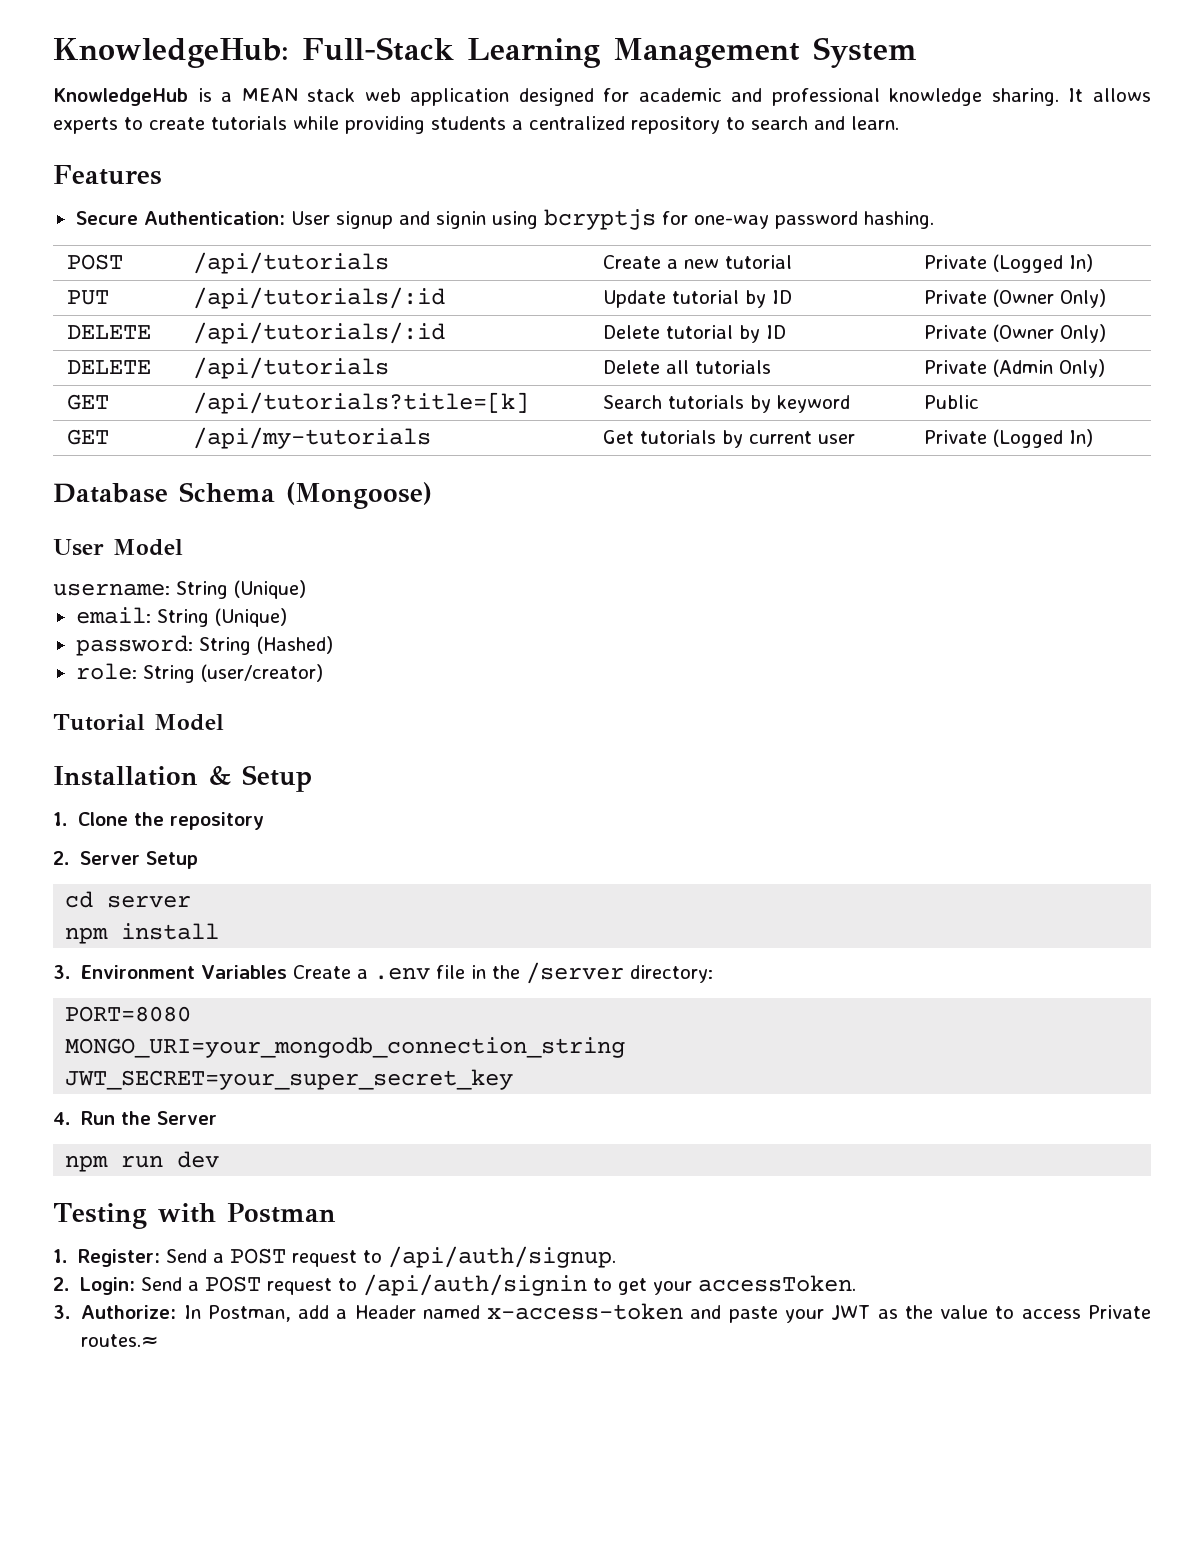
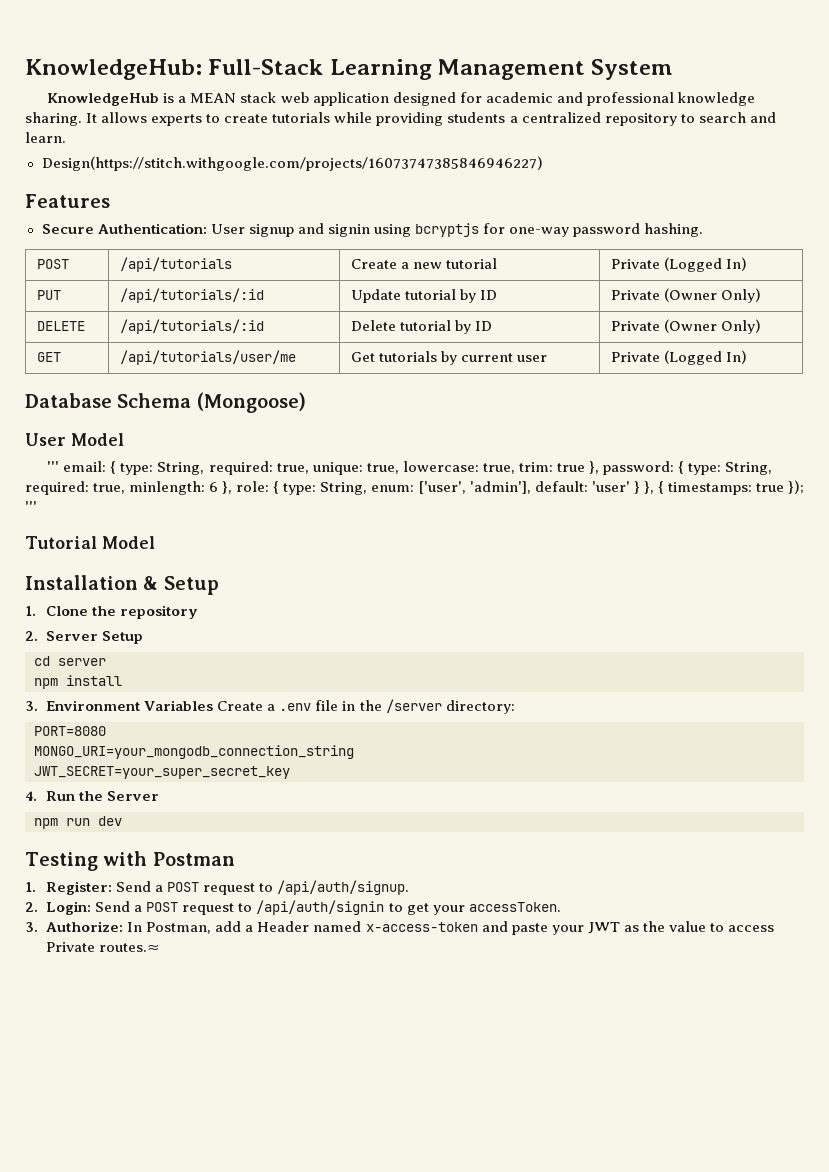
+ Design(https://stitch.withgoogle.com/projects/16073747385846946227)
- DELETE | /api/tutorials | Delete all tutorials | Private (Admin Only)
- GET | /api/tutorials?title=[k] | Search tutorials by keyword | Public
- GET | /api/my-tutorials | Get tutorials by current user | Private (Logged In)
+ GET | /api/tutorials/user/me | Get tutorials by current user | Private (Logged In)
- username: String (Unique)
- email: String (Unique)
- password: String (Hashed)
- role: String (user/creator)
+ ''' email: { type: String, required: true, unique: true, lowercase: true, trim: true }, password: { type: String, required: true, minlength: 6 }, role: { type: String, enum: ['user', 'admin'], default: 'user' } }, { timestamps: true }); '''

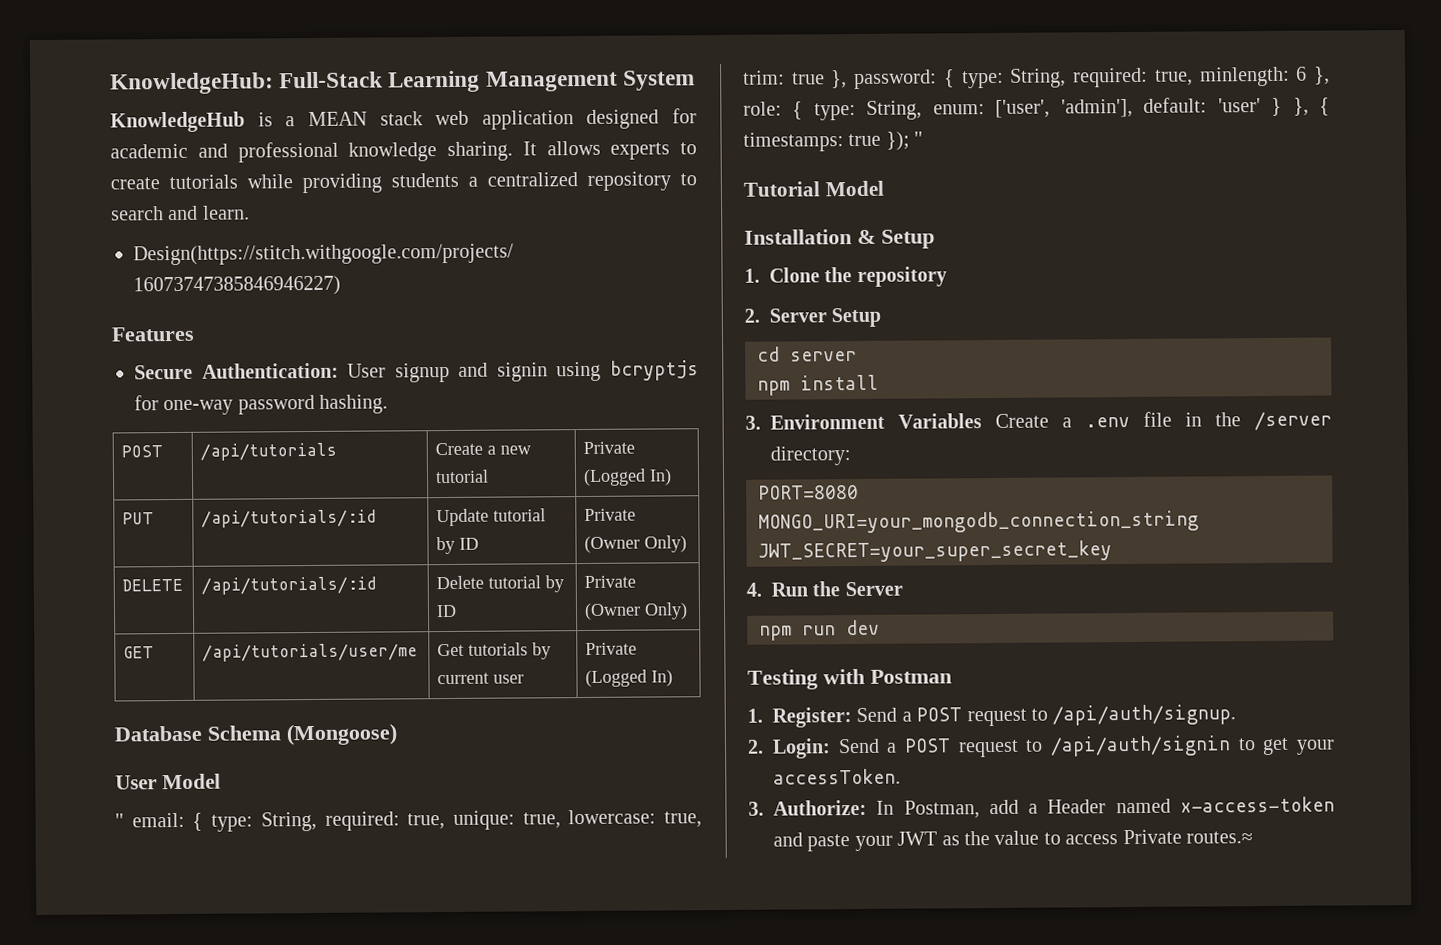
- ''' email: { type: String, required: true, unique: true, lowercase: true, trim: true }, password: { type: String, required: true, minlength: 6 }, role: { type: String, enum: ['user', 'admin'], default: 'user' } }, { timestamps: true }); '''
+ '' email: { type: String, required: true, unique: true, lowercase: true, trim: true }, password: { type: String, required: true, minlength: 6 }, role: { type: String, enum: ['user', 'admin'], default: 'user' } }, { timestamps: true }); ''

